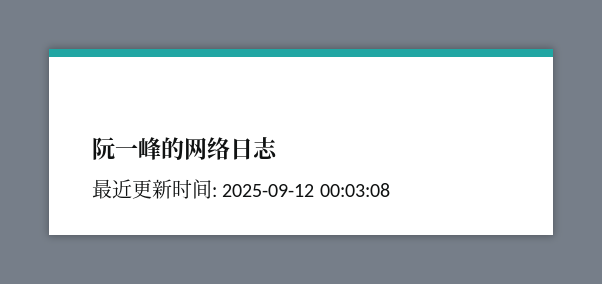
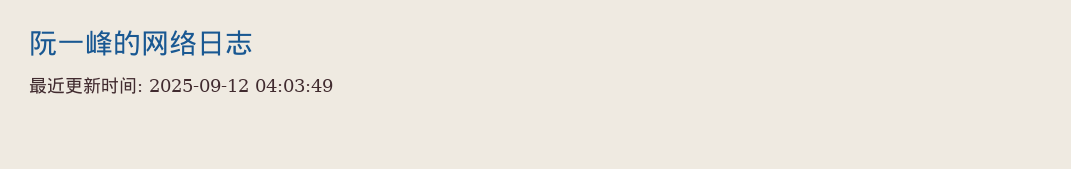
- 最近更新时间: 2025-09-12 00:03:08
+ 最近更新时间: 2025-09-12 04:03:49

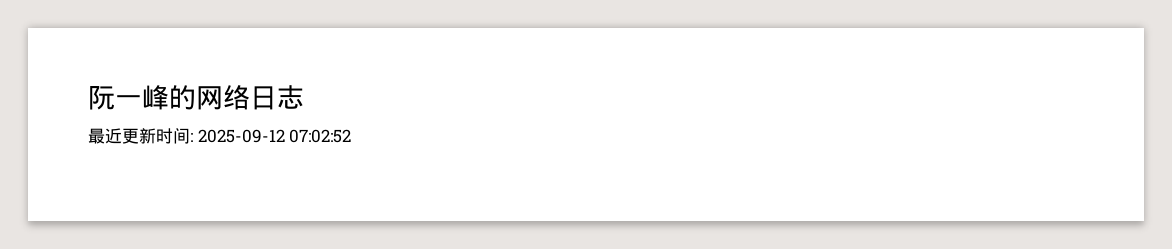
- 最近更新时间: 2025-09-12 04:03:49
+ 最近更新时间: 2025-09-12 07:02:52

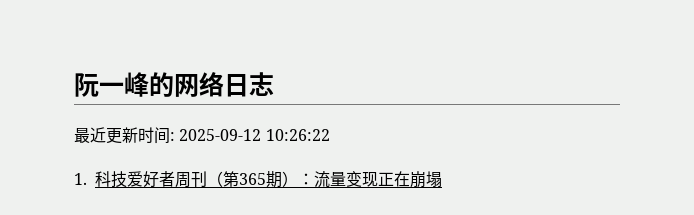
- 最近更新时间: 2025-09-12 07:02:52
+ 最近更新时间: 2025-09-12 10:26:22
+ 1.科技爱好者周刊（第365期）：流量变现正在崩塌

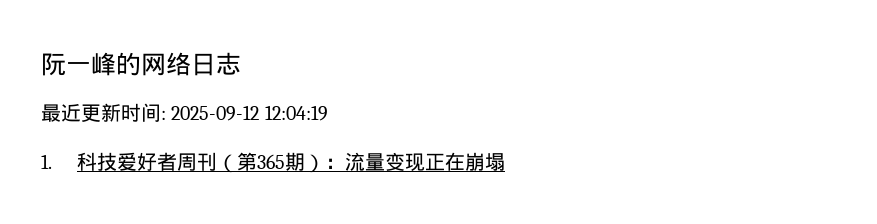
- 最近更新时间: 2025-09-12 10:26:22
+ 最近更新时间: 2025-09-12 12:04:19

